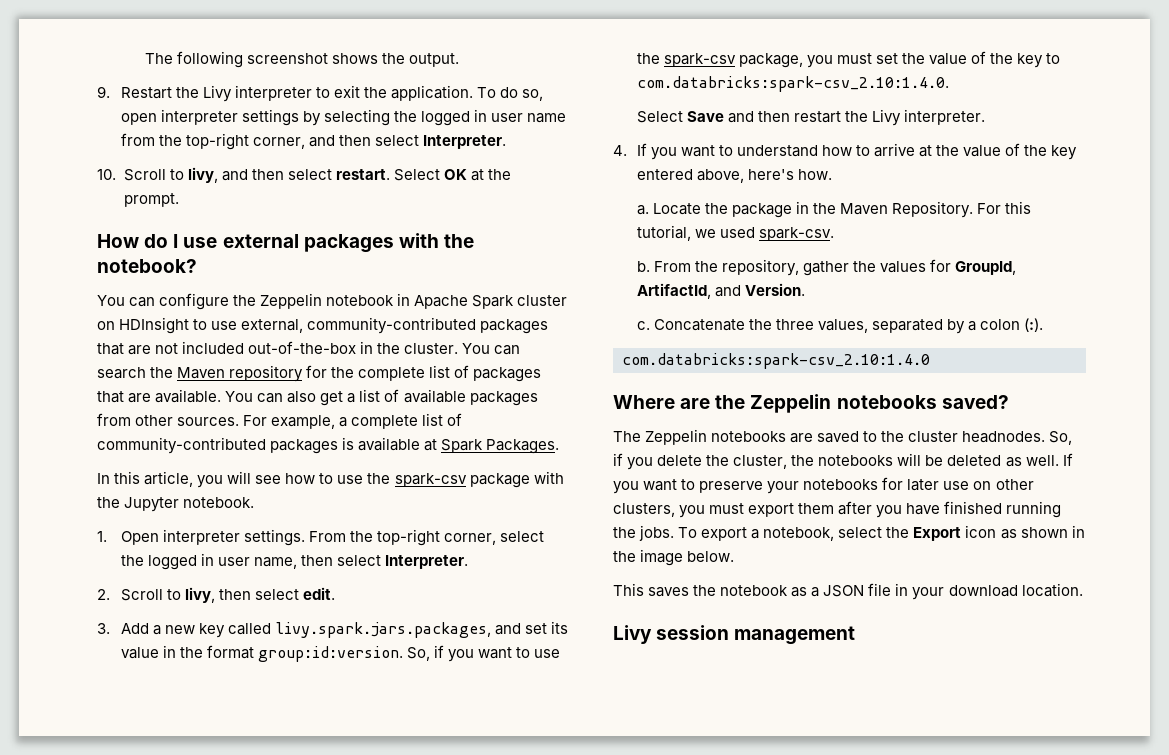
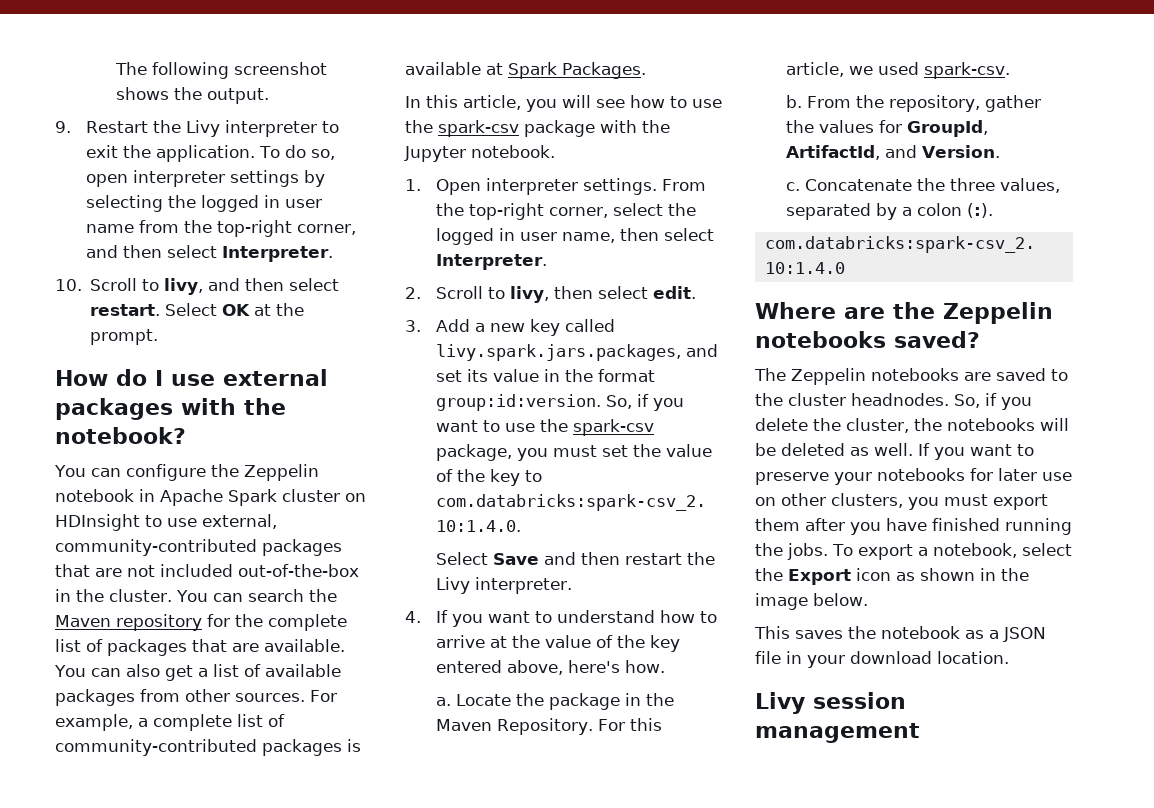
- For this tutorial, we used spark-csv.
+ For this article, we used spark-csv.

